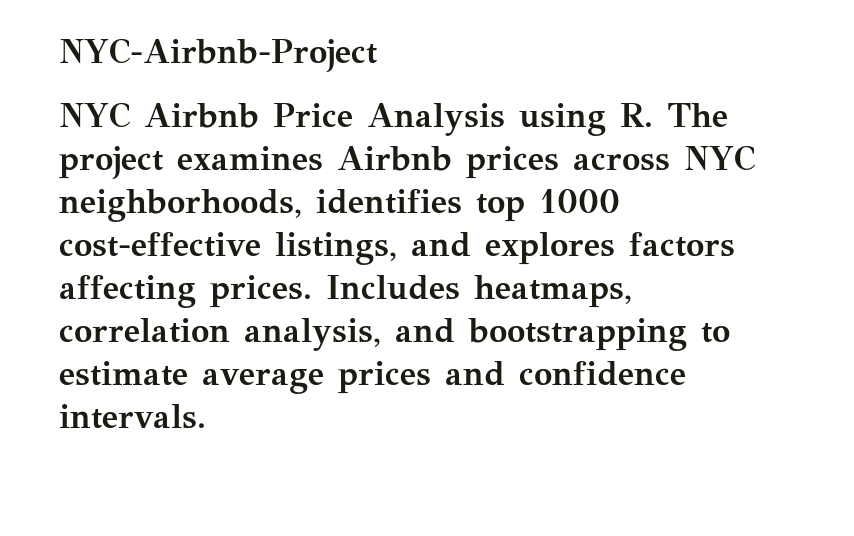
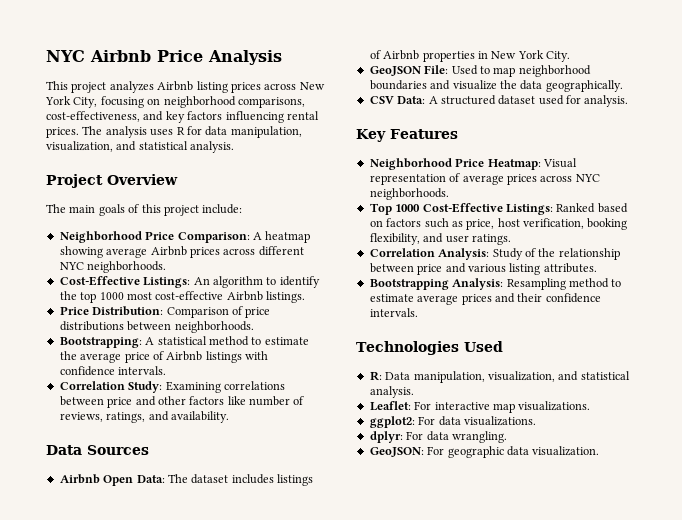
- NYC-Airbnb-Project
- NYC Airbnb Price Analysis using R. The project examines Airbnb prices across NYC neighborhoods, identifies top 1000 cost-effective listings, and explores factors affecting prices. Includes heatmaps, correlation analysis, and bootstrapping to estimate average prices and confidence intervals.
+ NYC Airbnb Price Analysis
+ This project analyzes Airbnb listing prices across New York City, focusing on neighborhood comparisons, cost-effectiveness, and key factors influencing rental prices. The analysis uses R for data manipulation, visualization, and statistical analysis.
+ Project Overview
+ The main goals of this project include:
+ Neighborhood Price Comparison: A heatmap showing average Airbnb prices across different NYC neighborhoods.
+ Cost-Effective Listings: An algorithm to identify the top 1000 most cost-effective Airbnb listings.
+ Price Distribution: Comparison of price distributions between neighborhoods.
+ Bootstrapping: A statistical method to estimate the average price of Airbnb listings with confidence intervals.
+ Correlation Study: Examining correlations between price and other factors like number of reviews, ratings, and availability.
+ Data Sources
+ Airbnb Open Data: The dataset includes listings of Airbnb properties in New York City.
+ GeoJSON File: Used to map neighborhood boundaries and visualize the data geographically.
+ CSV Data: A structured dataset used for analysis.
+ Key Features
+ Neighborhood Price Heatmap: Visual representation of average prices across NYC neighborhoods.
+ Top 1000 Cost-Effective Listings: Ranked based on factors such as price, host verification, booking flexibility, and user ratings.
+ Correlation Analysis: Study of the relationship between price and various listing attributes.
+ Bootstrapping Analysis: Resampling method to estimate average prices and their confidence intervals.
+ Technologies Used
+ R: Data manipulation, visualization, and statistical analysis.
+ Leaflet: For interactive map visualizations.
+ ggplot2: For data visualizations.
+ dplyr: For data wrangling.
+ GeoJSON: For geographic data visualization.

